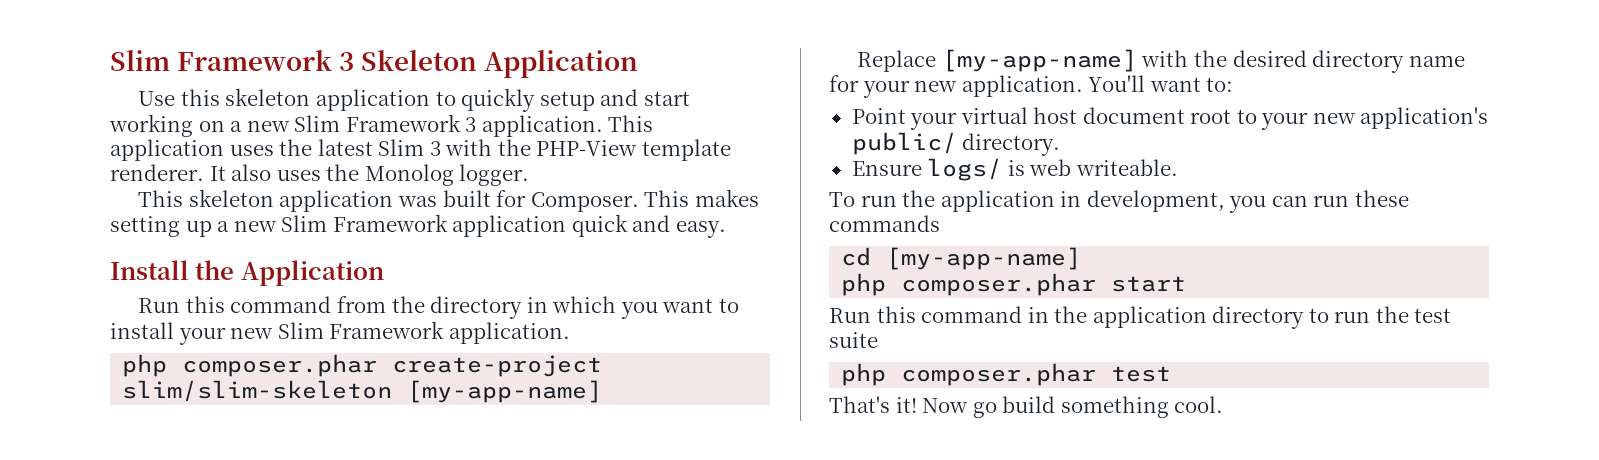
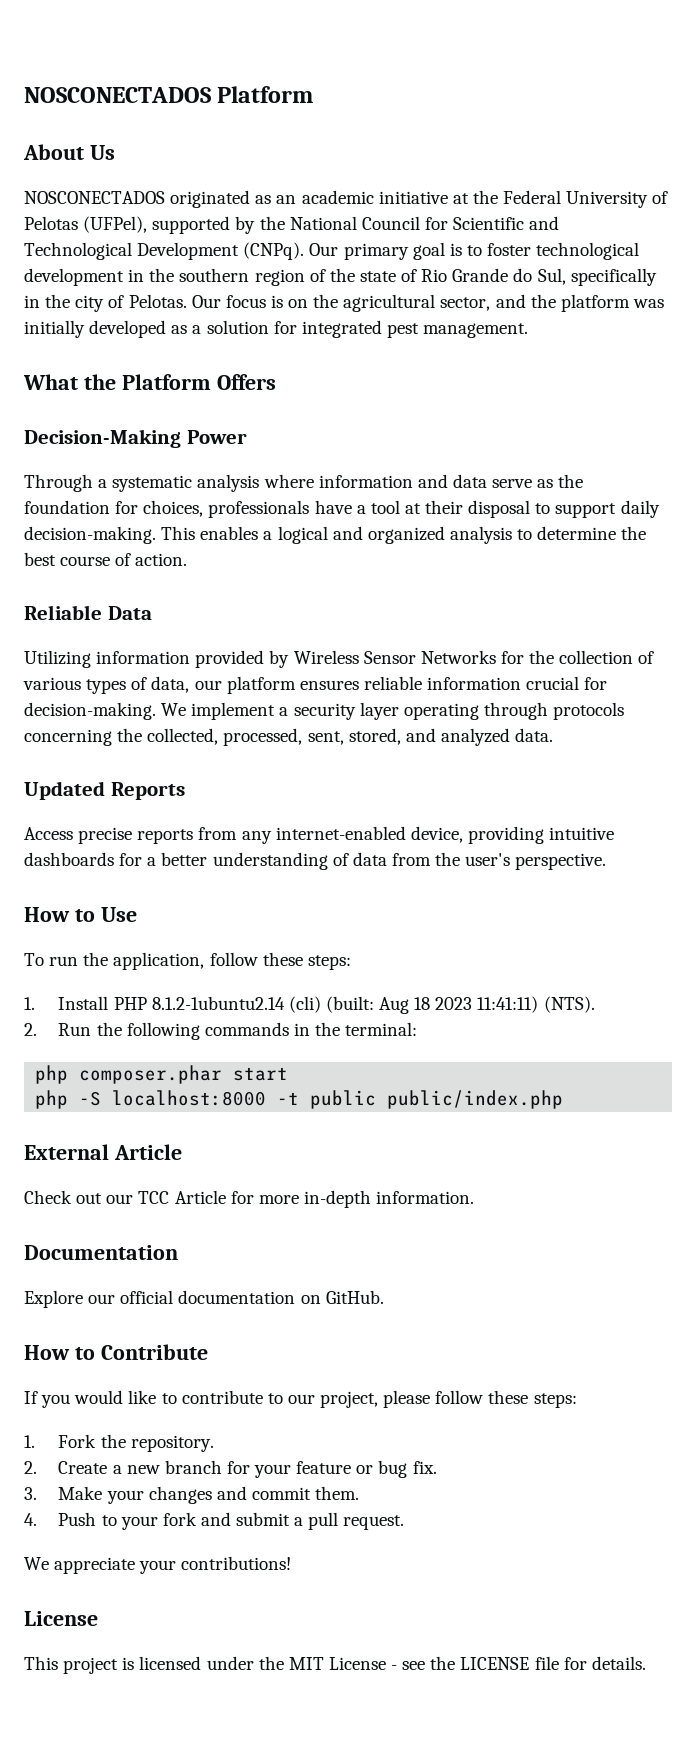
- Slim Framework 3 Skeleton Application
- Use this skeleton application to quickly setup and start working on a new Slim Framework 3 application. This application uses the latest Slim 3 with the PHP-View template renderer. It also uses the Monolog logger.
- This skeleton application was built for Composer. This makes setting up a new Slim Framework application quick and easy.
- Install the Application
- Run this command from the directory in which you want to install your new Slim Framework application.
- php composer.phar create-project slim/slim-skeleton [my-app-name]
- Replace [my-app-name] with the desired directory name for your new application. You'll want to:
- Point your virtual host document root to your new application's public/ directory.
- Ensure logs/ is web writeable.
- To run the application in development, you can run these commands
- cd [my-app-name]
+ NOSCONECTADOS Platform
+ About Us
+ NOSCONECTADOS originated as an academic initiative at the Federal University of Pelotas (UFPel), supported by the National Council for Scientific and Technological Development (CNPq). Our primary goal is to foster technological development in the southern region of the state of Rio Grande do Sul, specifically in the city of Pelotas. Our focus is on the agricultural sector, and the platform was initially developed as a solution for integrated pest management.
+ What the Platform Offers
+ Decision-Making Power
+ Through a systematic analysis where information and data serve as the foundation for choices, professionals have a tool at their disposal to support daily decision-making. This enables a logical and organized analysis to determine the best course of action.
+ Reliable Data
+ Utilizing information provided by Wireless Sensor Networks for the collection of various types of data, our platform ensures reliable information crucial for decision-making. We implement a security layer operating through protocols concerning the collected, processed, sent, stored, and analyzed data.
+ Updated Reports
+ Access precise reports from any internet-enabled device, providing intuitive dashboards for a better understanding of data from the user's perspective.
+ How to Use
+ To run the application, follow these steps:
+ 1. Install PHP 8.1.2-1ubuntu2.14 (cli) (built: Aug 18 2023 11:41:11) (NTS).
+ 2. Run the following commands in the terminal:
  php composer.phar start
- Run this command in the application directory to run the test suite
- php composer.phar test
- That's it! Now go build something cool.
+ php -S localhost:8000 -t public public/index.php
+ External Article
+ Check out our TCC Article for more in-depth information.
+ Documentation
+ Explore our official documentation on GitHub.
+ How to Contribute
+ If you would like to contribute to our project, please follow these steps:
+ 1. Fork the repository.
+ 2. Create a new branch for your feature or bug fix.
+ 3. Make your changes and commit them.
+ 4. Push to your fork and submit a pull request.
+ We appreciate your contributions!
+ License
+ This project is licensed under the MIT License - see the LICENSE file for details.

